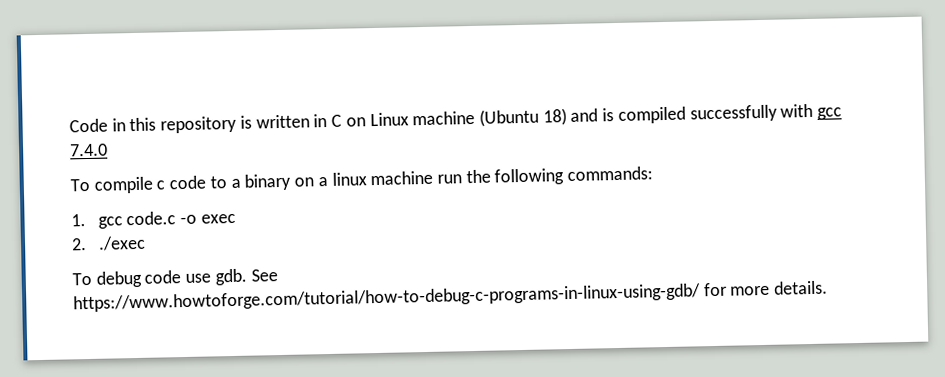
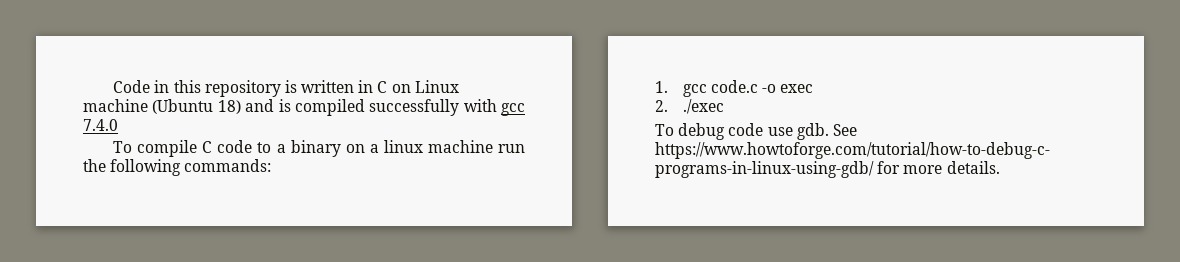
- To compile c code to a binary on a linux machine run the following commands:
+ To compile C code to a binary on a linux machine run the following commands:

